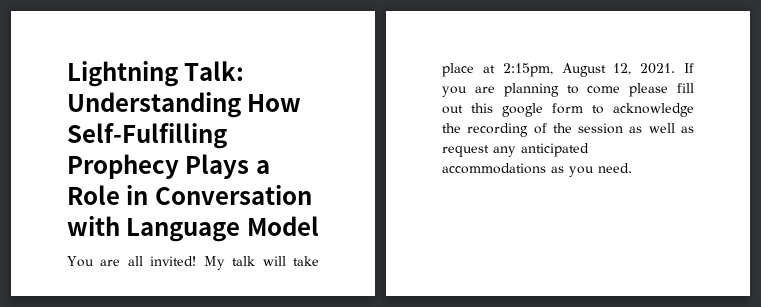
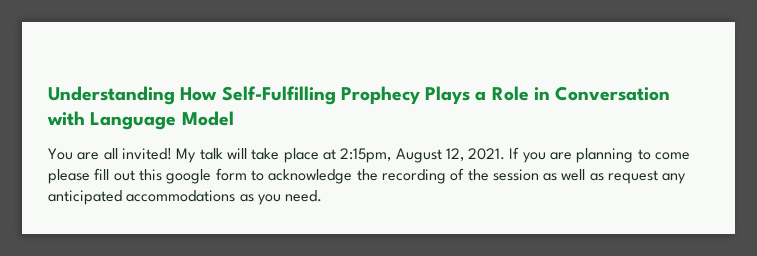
- Lightning Talk: Understanding How Self-Fulfilling Prophecy Plays a Role in Conversation with Language Model
+ Understanding How Self-Fulfilling Prophecy Plays a Role in Conversation with Language Model

